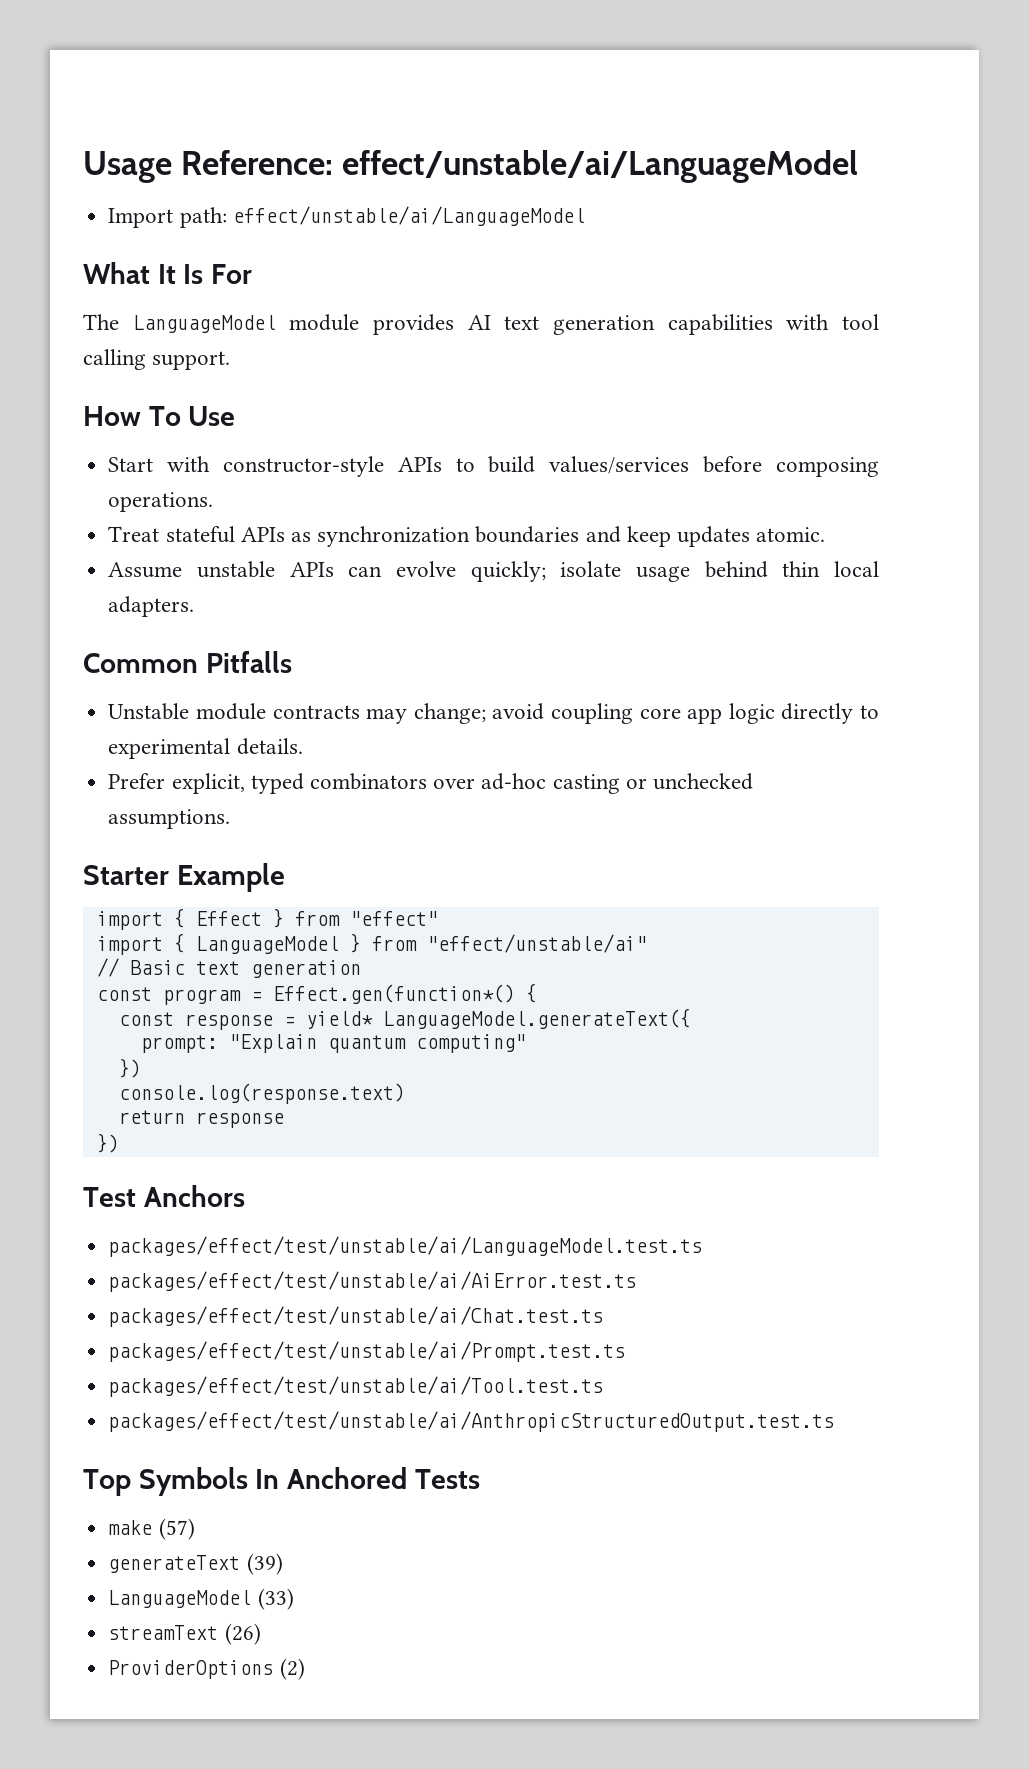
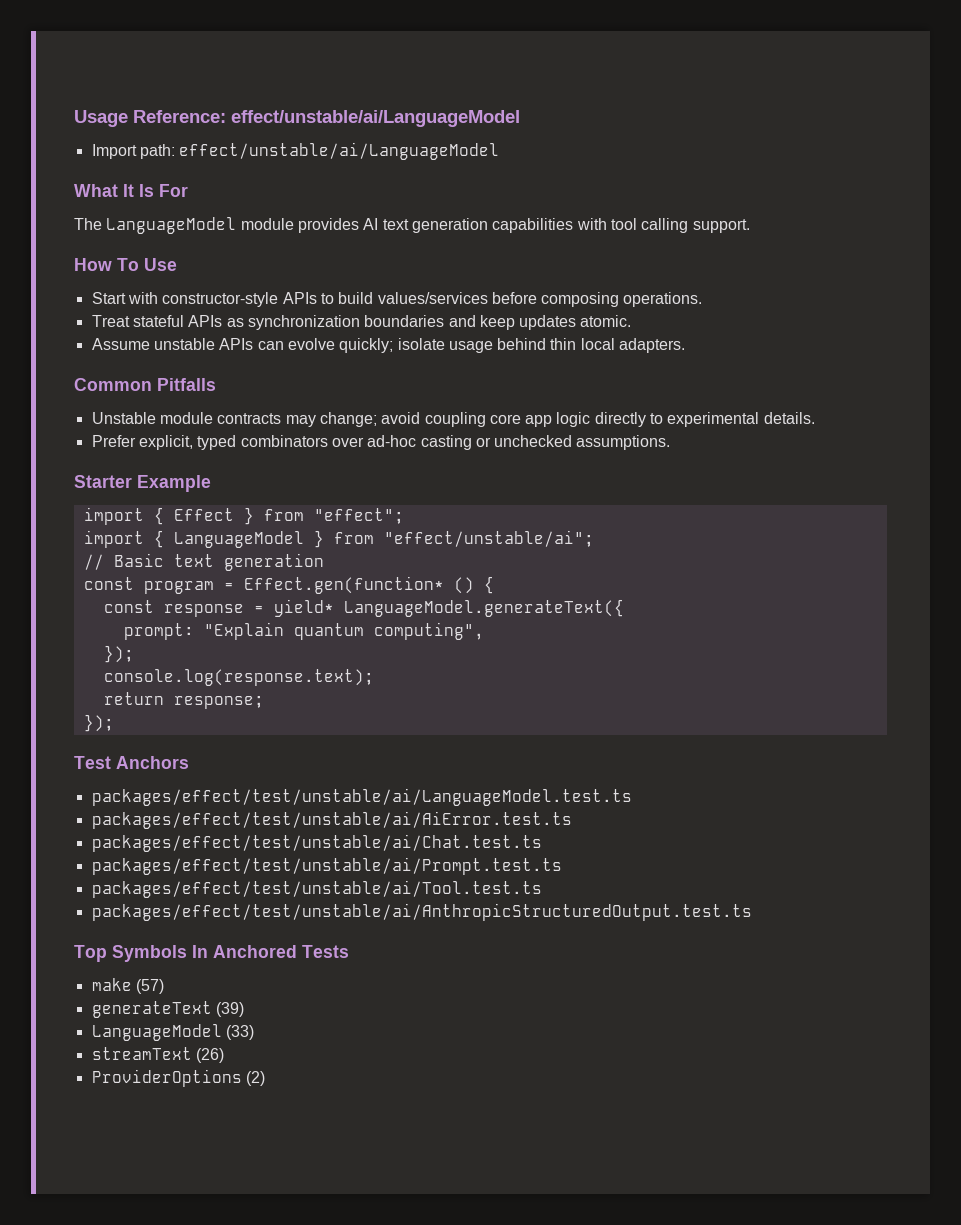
- import { Effect } from "effect"
+ import { Effect } from "effect";
- import { LanguageModel } from "effect/unstable/ai"
+ import { LanguageModel } from "effect/unstable/ai";
- const program = Effect.gen(function*() {
+ const program = Effect.gen(function* () {
- prompt: "Explain quantum computing"
- })
- console.log(response.text)
+ prompt: "Explain quantum computing",
+ });
+ console.log(response.text);
- return response
- })
+ return response;
+ });

